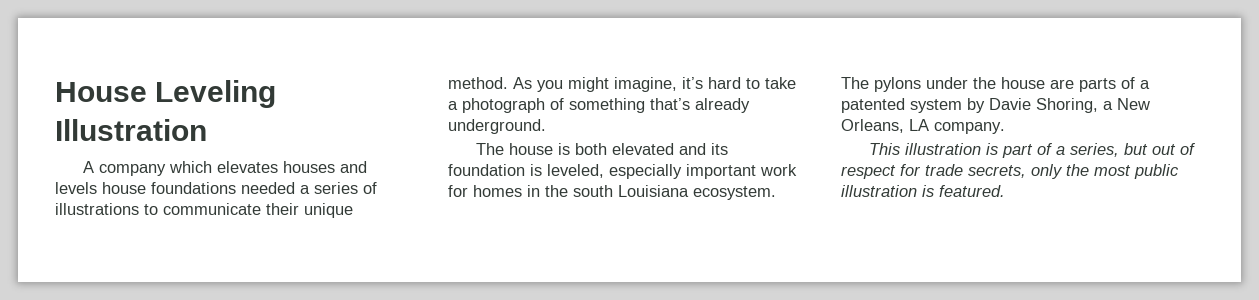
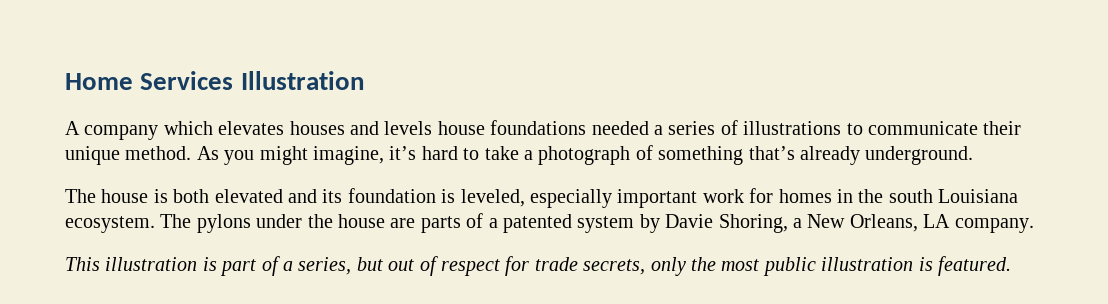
- House Leveling Illustration
+ Home Services Illustration

